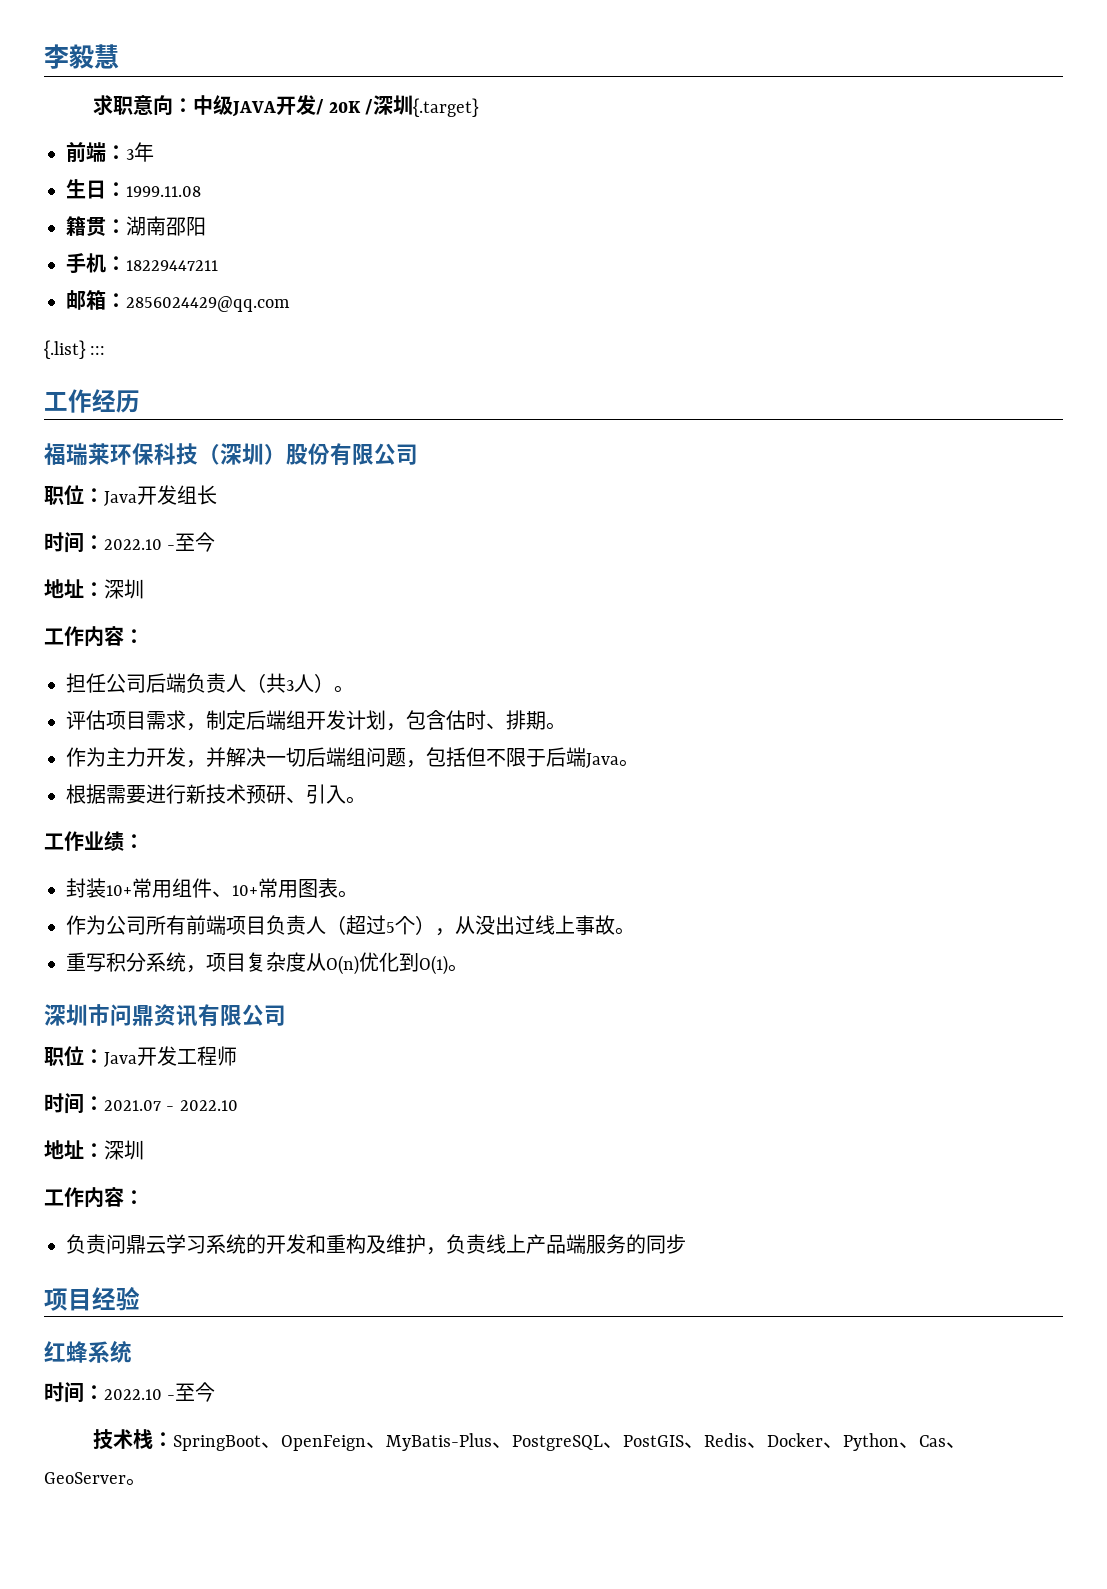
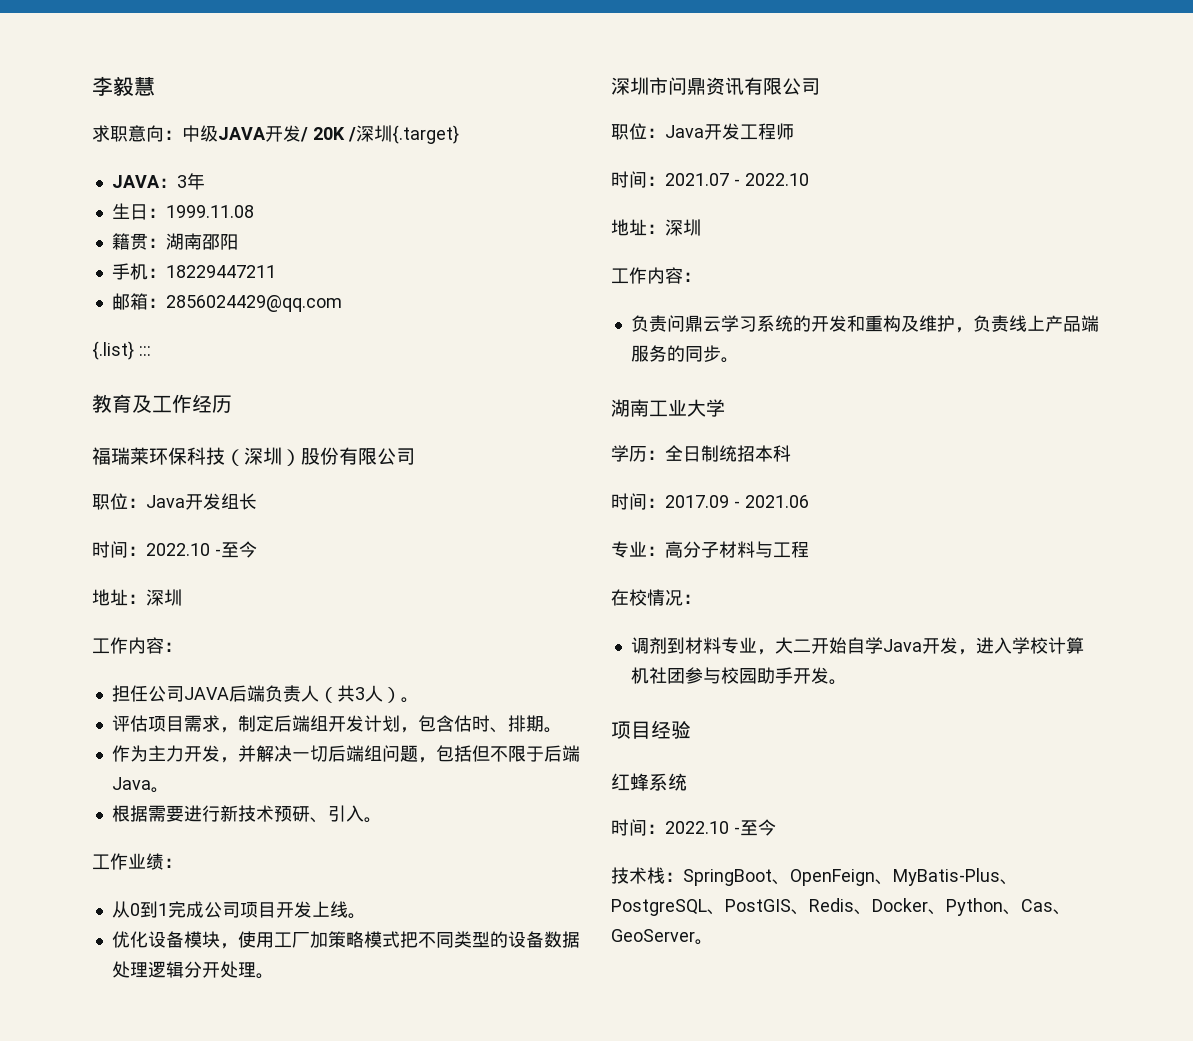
- 前端：3年
+ JAVA：3年
- 工作经历
+ 教育及工作经历
- 担任公司后端负责人（共3人）。
+ 担任公司JAVA后端负责人（共3人）。
- 封装10+常用组件、10+常用图表。
- 作为公司所有前端项目负责人（超过5个），从没出过线上事故。
- 重写积分系统，项目复杂度从O(n)优化到O(1)。
+ 从0到1完成公司项目开发上线。
+ 优化设备模块，使用工厂加策略模式把不同类型的设备数据处理逻辑分开处理。
- 负责问鼎云学习系统的开发和重构及维护，负责线上产品端服务的同步
+ 负责问鼎云学习系统的开发和重构及维护，负责线上产品端服务的同步。
+ 湖南工业大学
+ 学历：全日制统招本科
+ 时间：2017.09 - 2021.06
+ 专业：高分子材料与工程
+ 在校情况：
+ 调剂到材料专业，大二开始自学Java开发，进入学校计算机社团参与校园助手开发。

